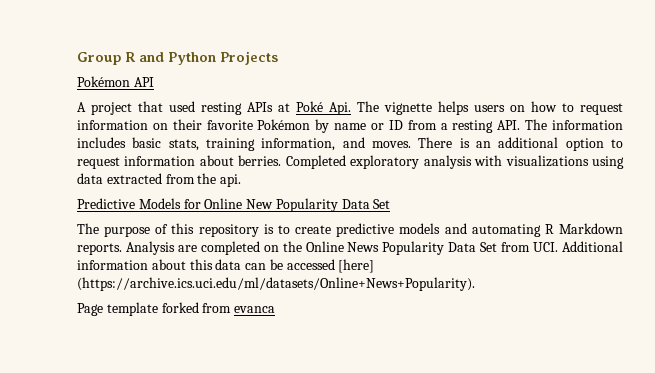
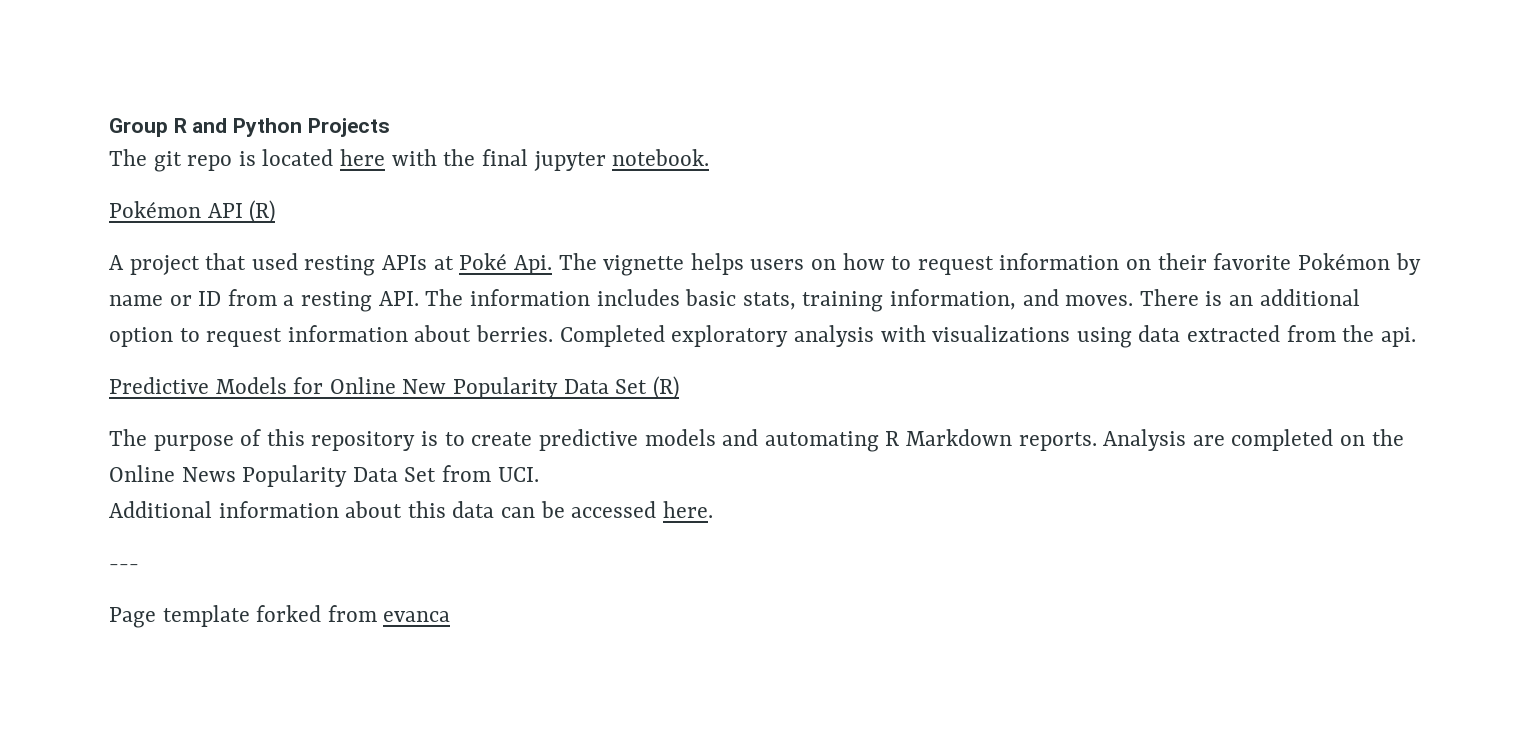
+ The git repo is located here with the final jupyter notebook.
- Pokémon API
+ Pokémon API (R)
- Predictive Models for Online New Popularity Data Set
+ Predictive Models for Online New Popularity Data Set (R)
- Analysis are completed on the Online News Popularity Data Set from UCI. Additional information about this data can be accessed [here] (https://archive.ics.uci.edu/ml/datasets/Online+News+Popularity).
+ Analysis are completed on the Online News Popularity Data Set from UCI.
+ Additional information about this data can be accessed here.
+ ---

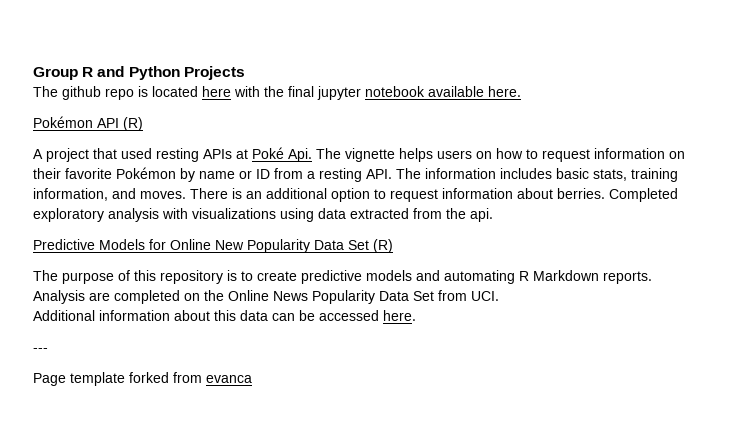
- The git repo is located here with the final jupyter notebook.
+ The github repo is located here with the final jupyter notebook available here.

